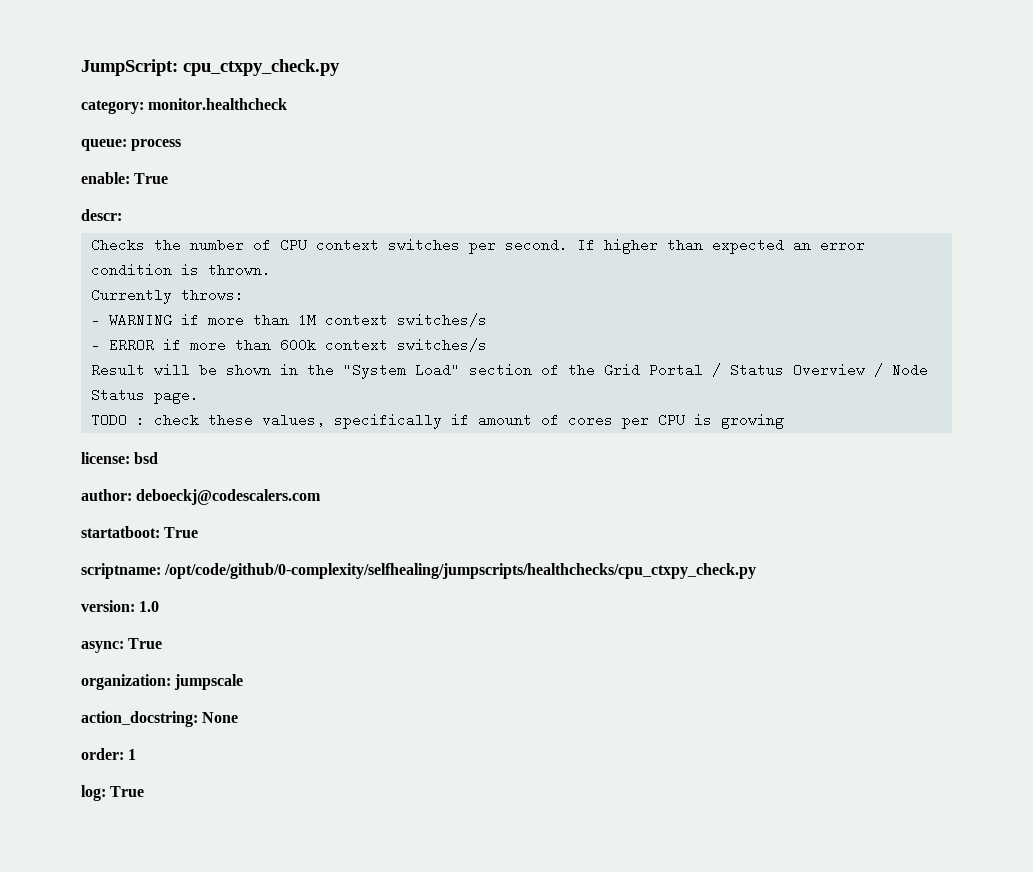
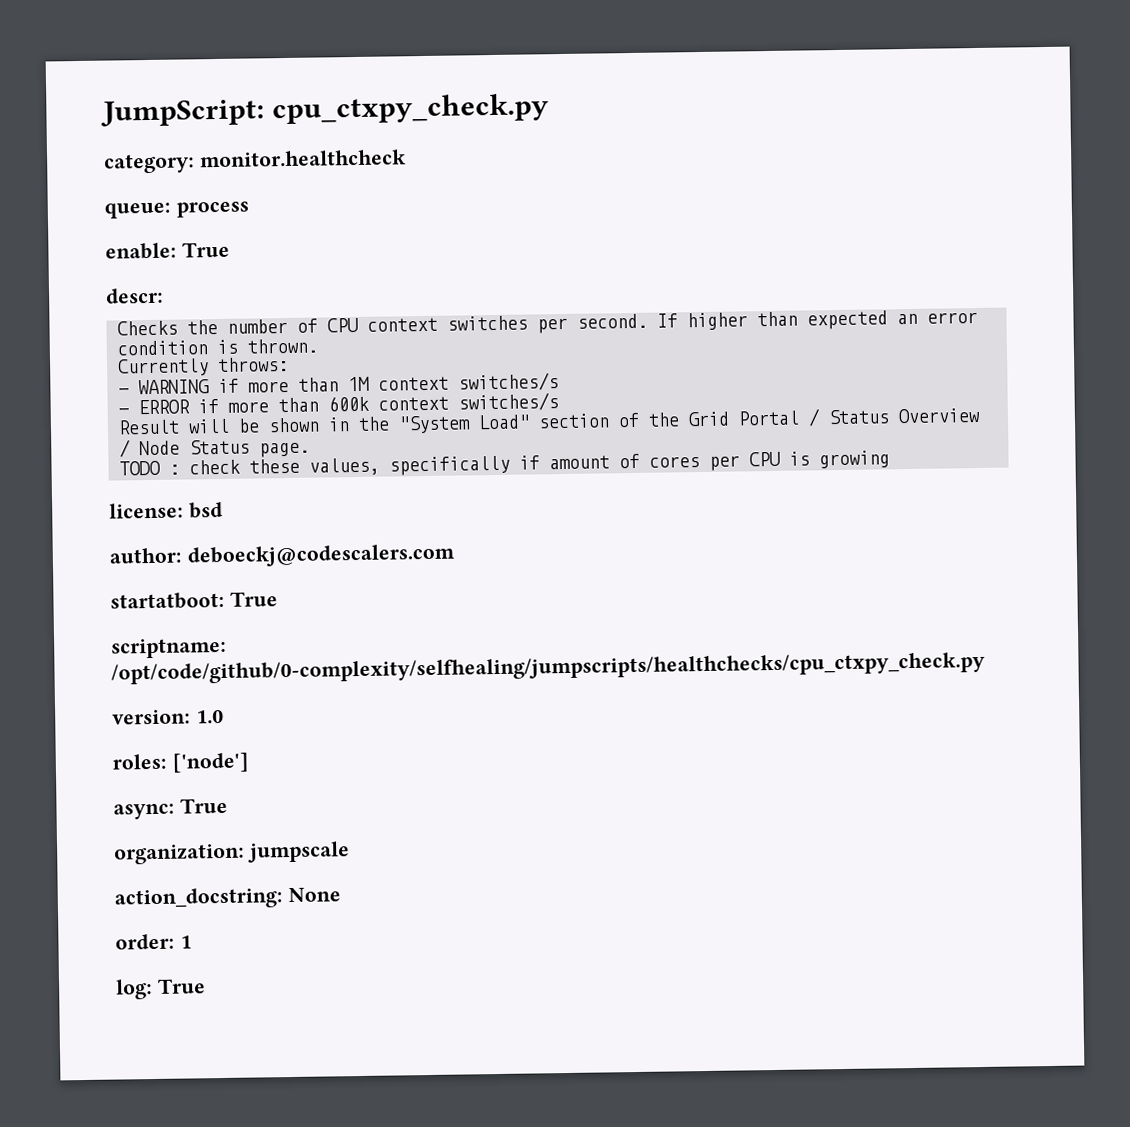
+ roles: ['node']

